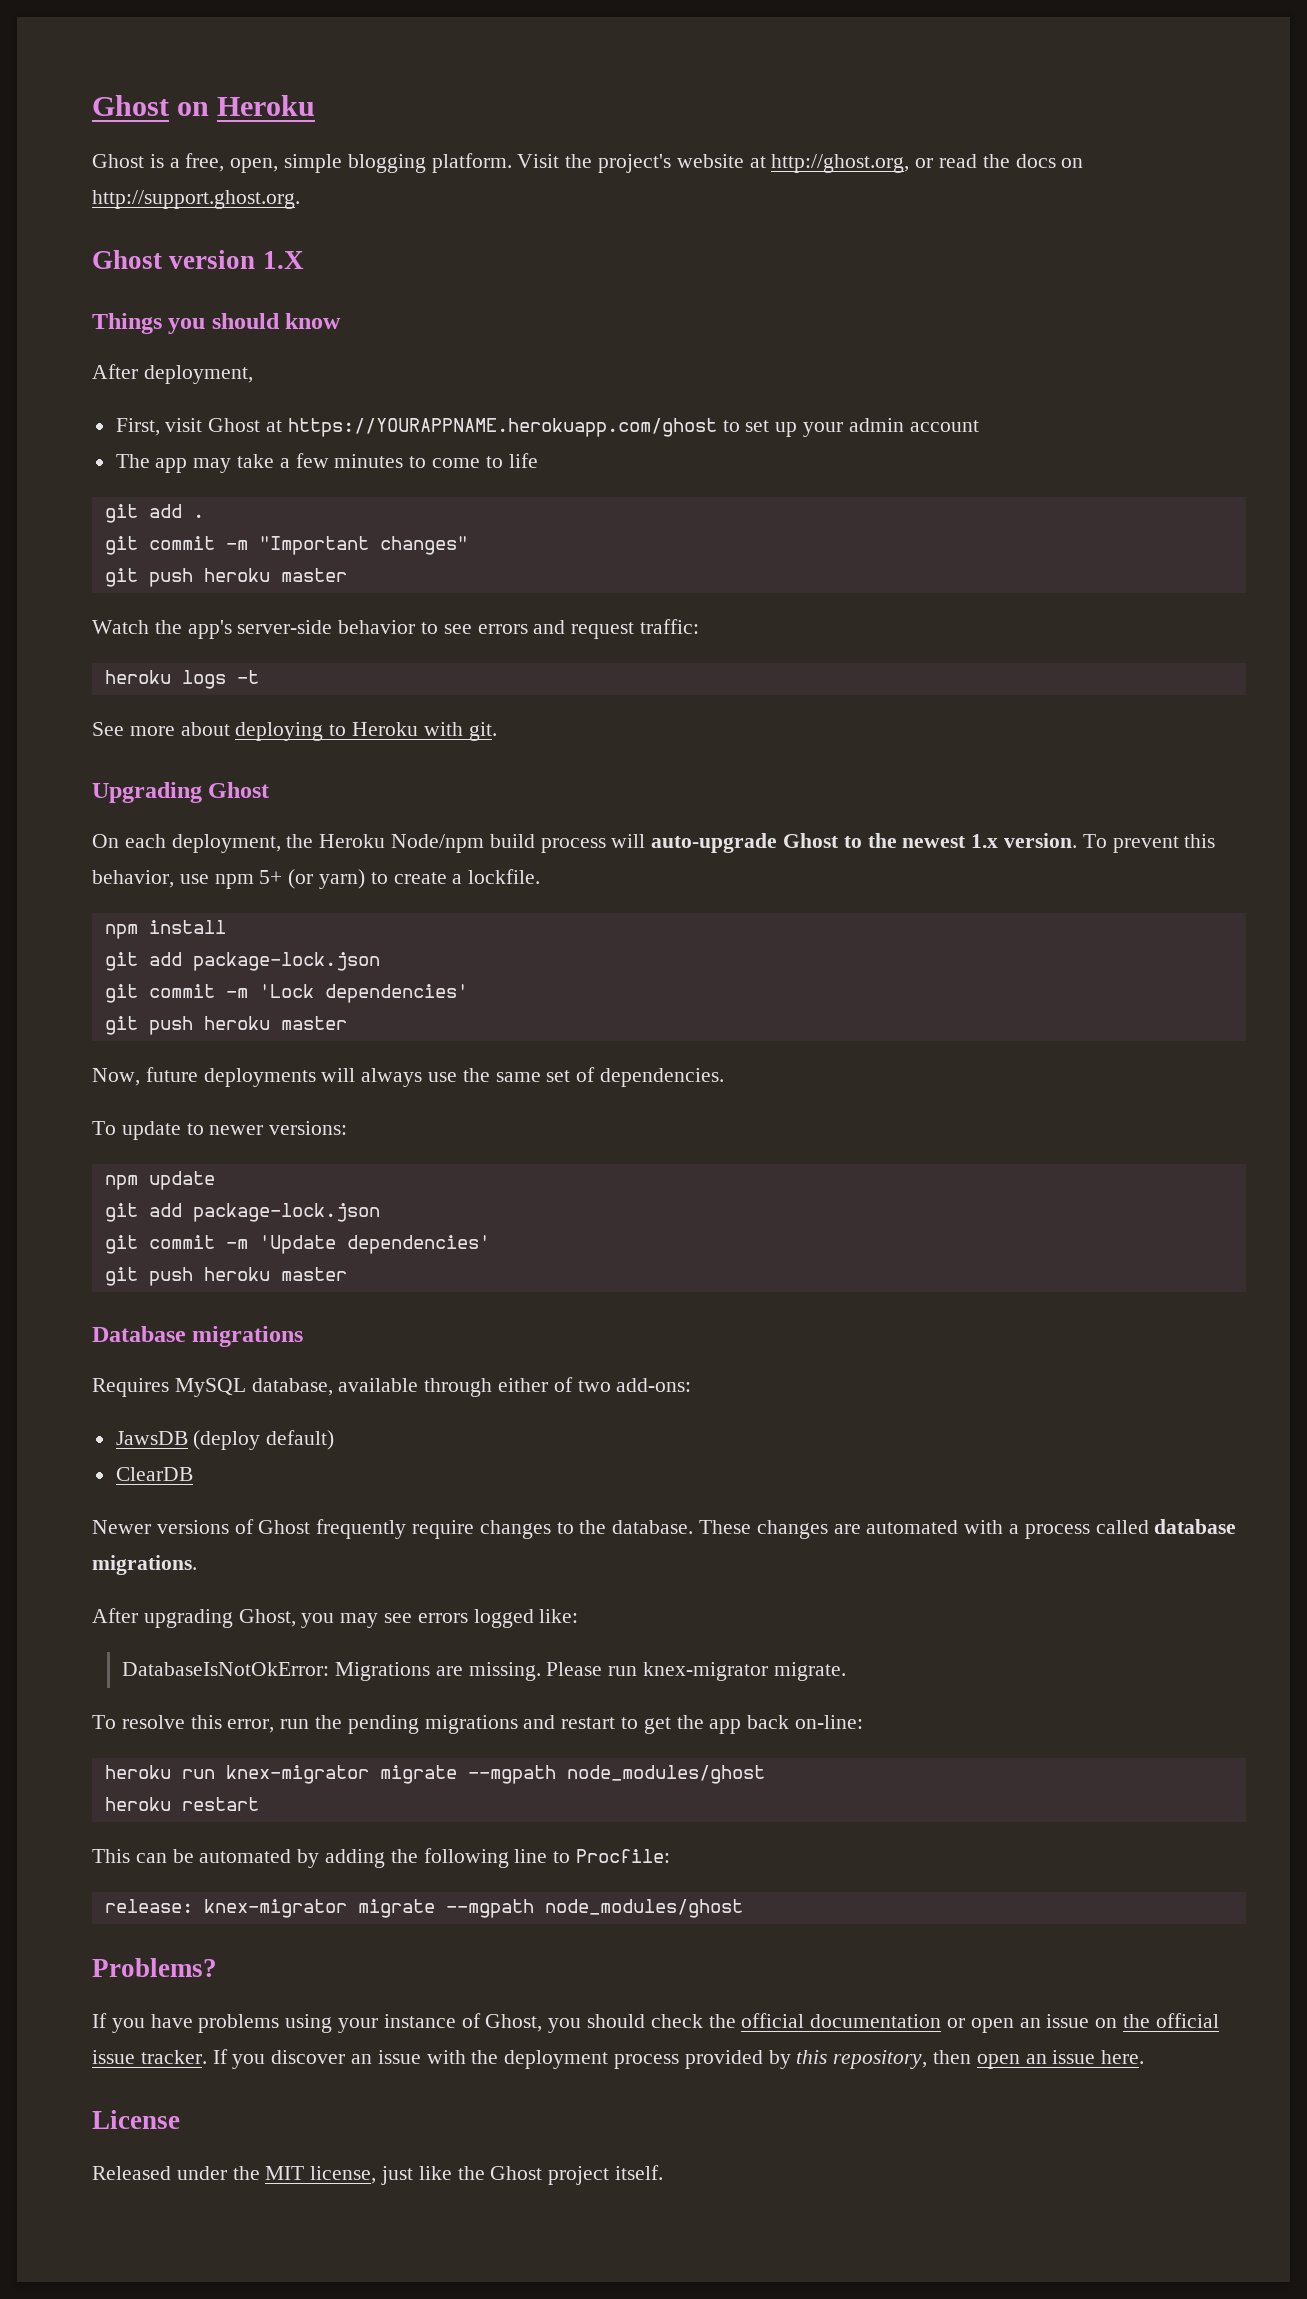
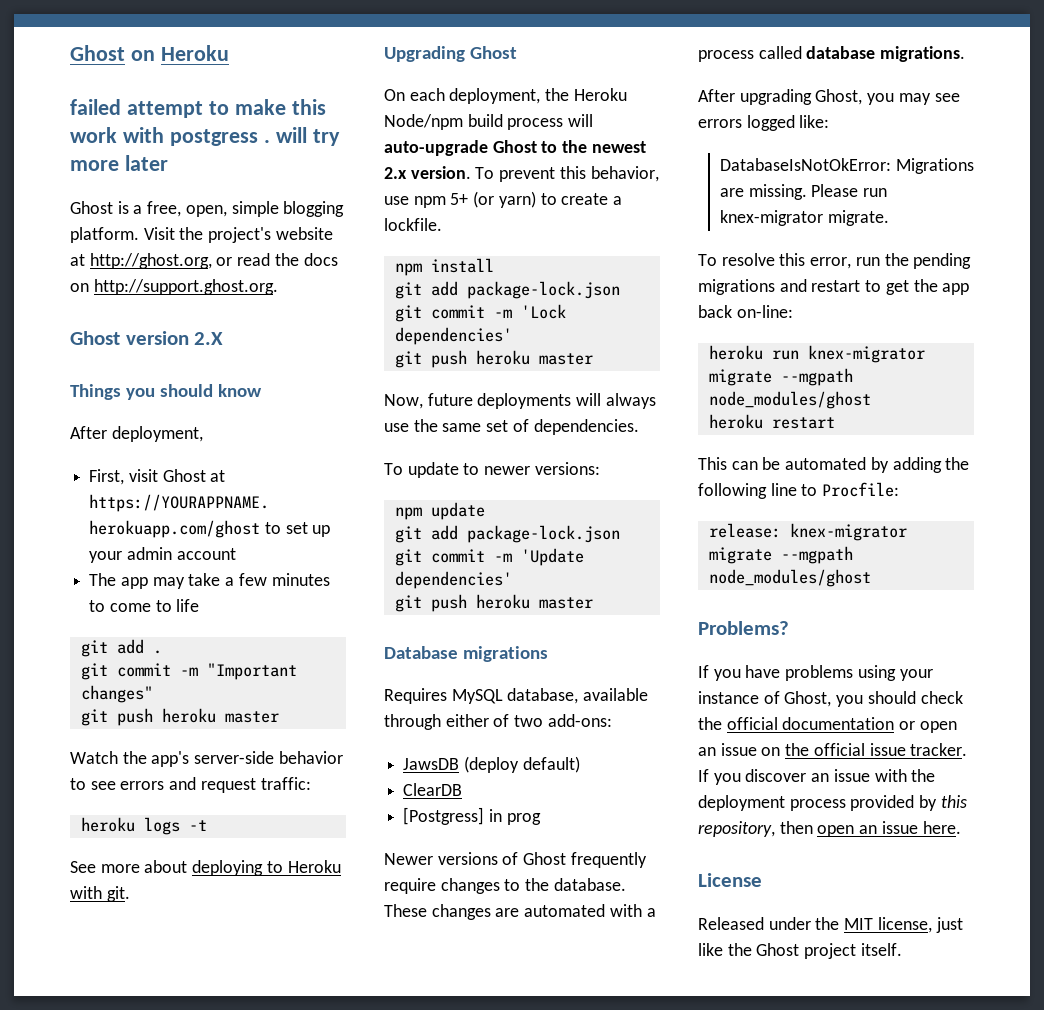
+ failed attempt to make this work with postgress . will try more later
- Ghost version 1.X
+ Ghost version 2.X
- On each deployment, the Heroku Node/npm build process will auto-upgrade Ghost to the newest 1.x version.
+ On each deployment, the Heroku Node/npm build process will auto-upgrade Ghost to the newest 2.x version.
+ [Postgress] in prog

